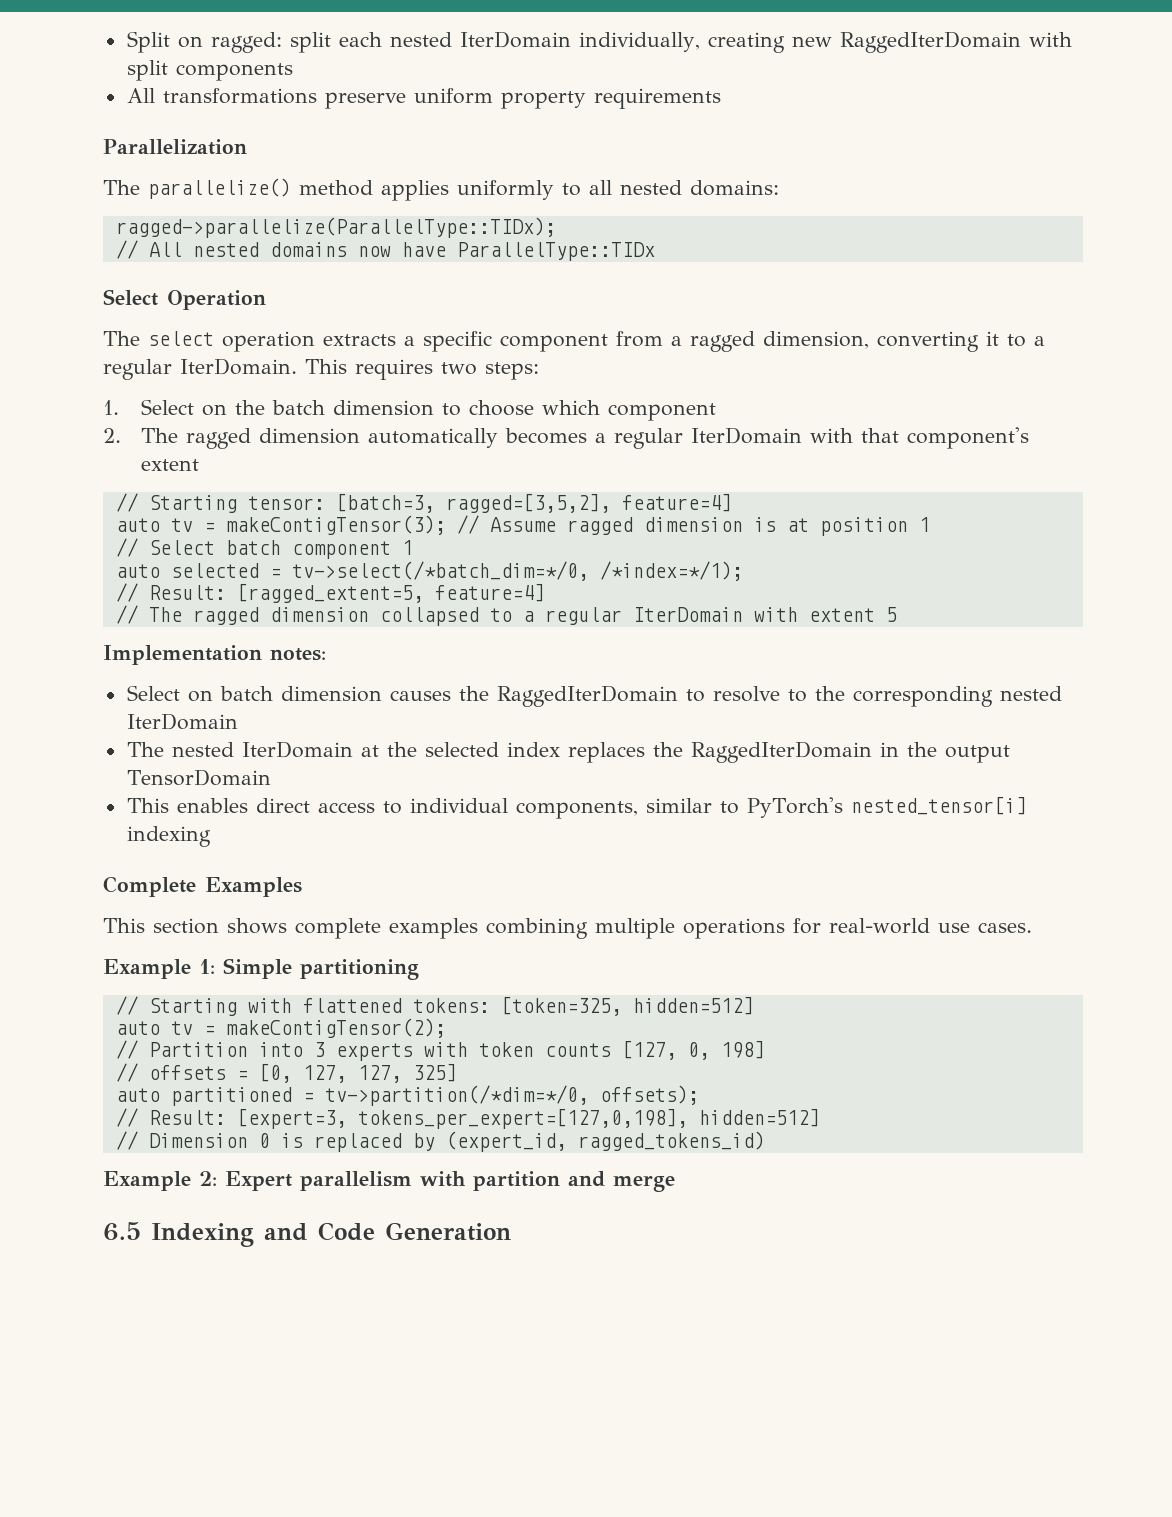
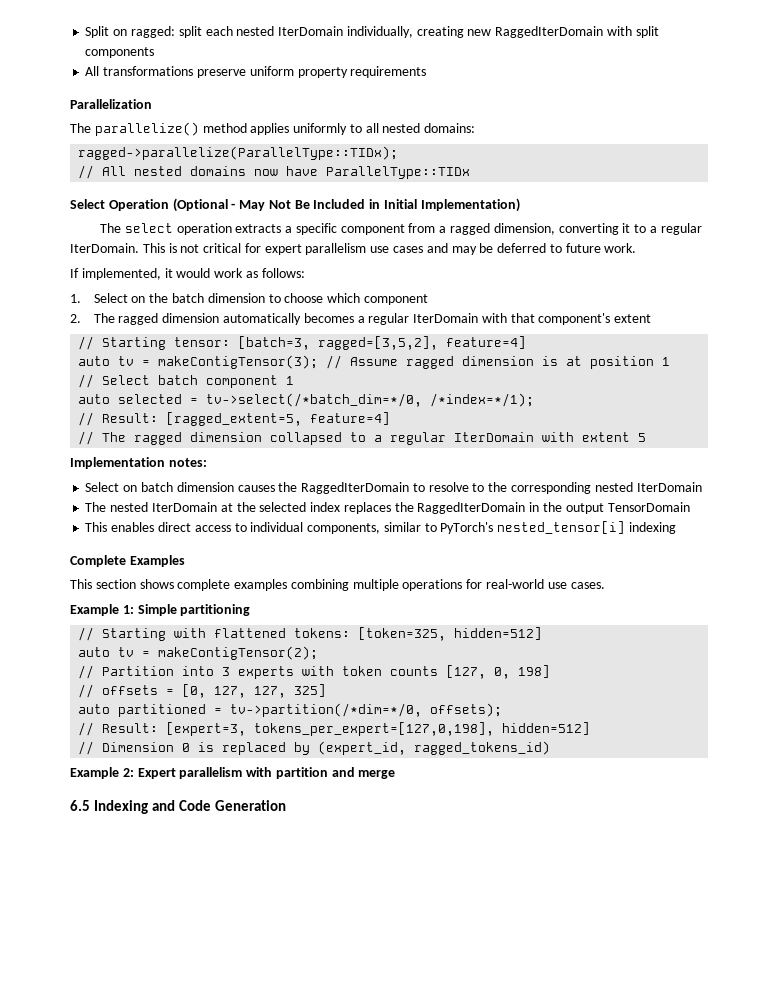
- Select Operation
+ Select Operation (Optional - May Not Be Included in Initial Implementation)
- This requires two steps:
+ This is not critical for expert parallelism use cases and may be deferred to future work.
+ If implemented, it would work as follows:

